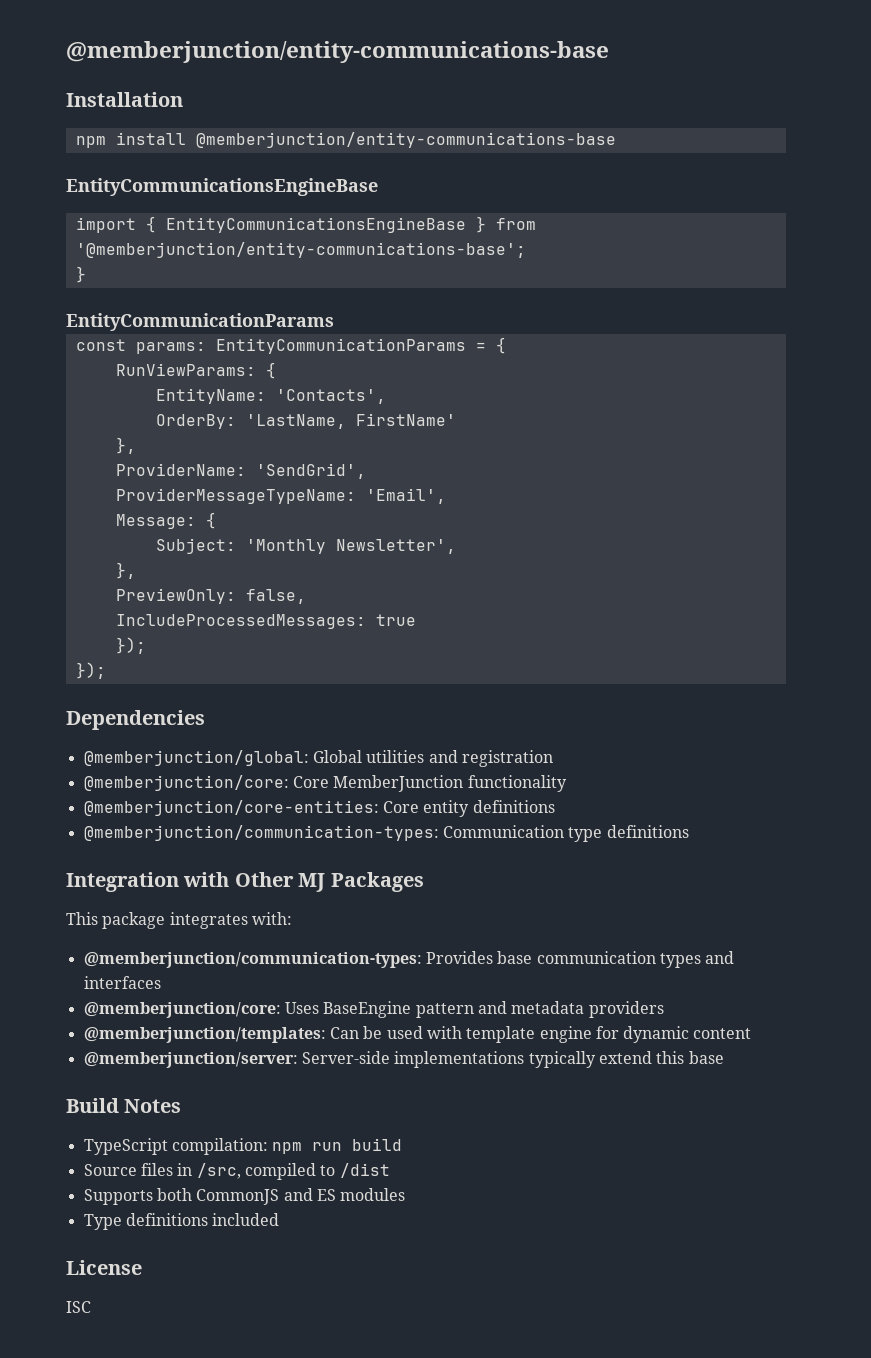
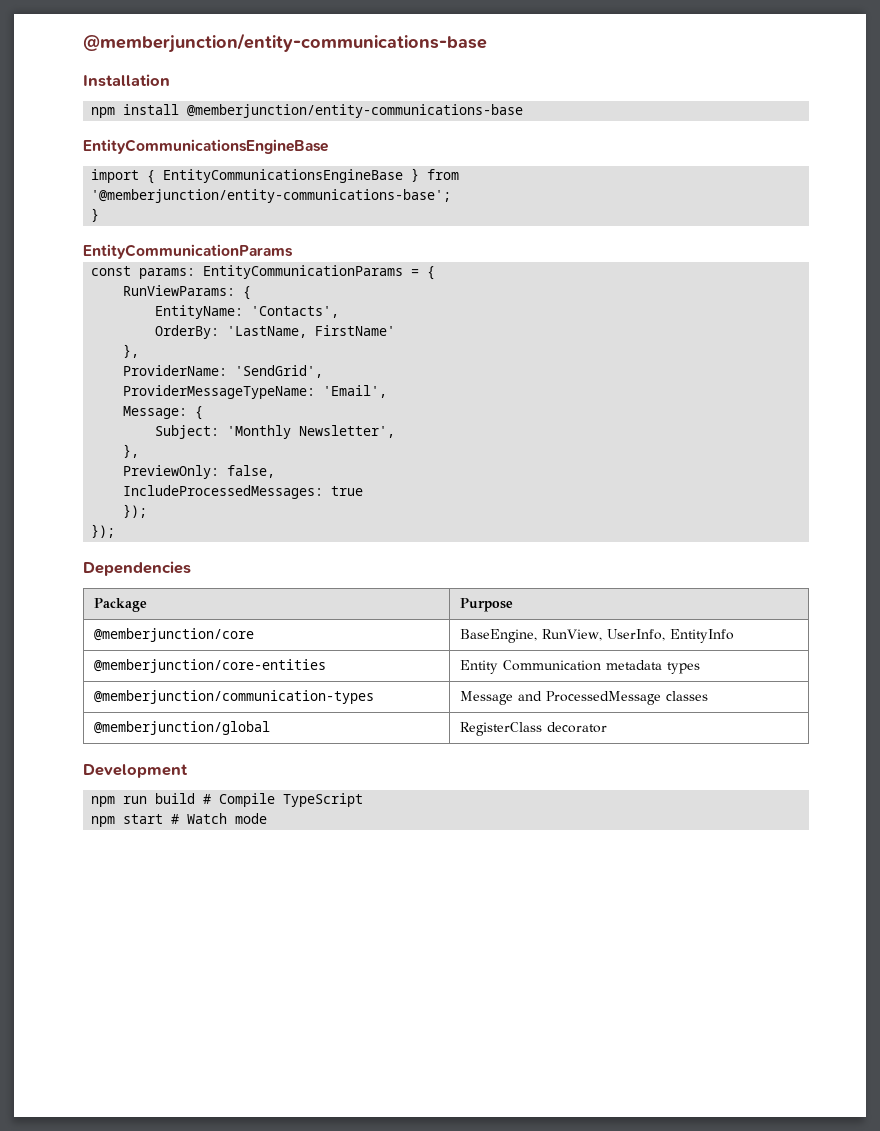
- @memberjunction/global: Global utilities and registration
- @memberjunction/core: Core MemberJunction functionality
- @memberjunction/core-entities: Core entity definitions
- @memberjunction/communication-types: Communication type definitions
- Integration with Other MJ Packages
- This package integrates with:
- @memberjunction/communication-types: Provides base communication types and interfaces
- @memberjunction/core: Uses BaseEngine pattern and metadata providers
- @memberjunction/templates: Can be used with template engine for dynamic content
- @memberjunction/server: Server-side implementations typically extend this base
- Build Notes
- TypeScript compilation: npm run build
- Source files in /src, compiled to /dist
- Supports both CommonJS and ES modules
- Type definitions included
- License
- ISC
+ Package | Purpose
+ @memberjunction/core | BaseEngine, RunView, UserInfo, EntityInfo
+ @memberjunction/core-entities | Entity Communication metadata types
+ @memberjunction/communication-types | Message and ProcessedMessage classes
+ @memberjunction/global | RegisterClass decorator
+ Development
+ npm run build # Compile TypeScript
+ npm start # Watch mode

